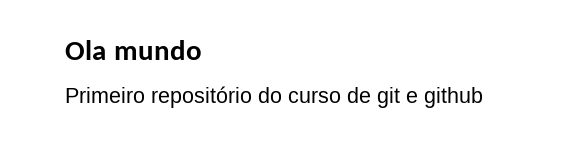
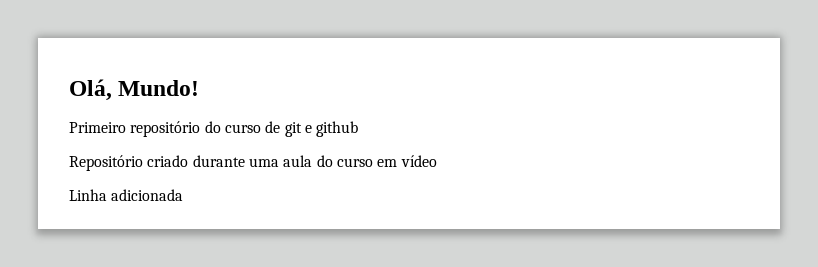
- Ola mundo
+ Olá, Mundo!
+ Repositório criado durante uma aula do curso em vídeo
+ Linha adicionada

